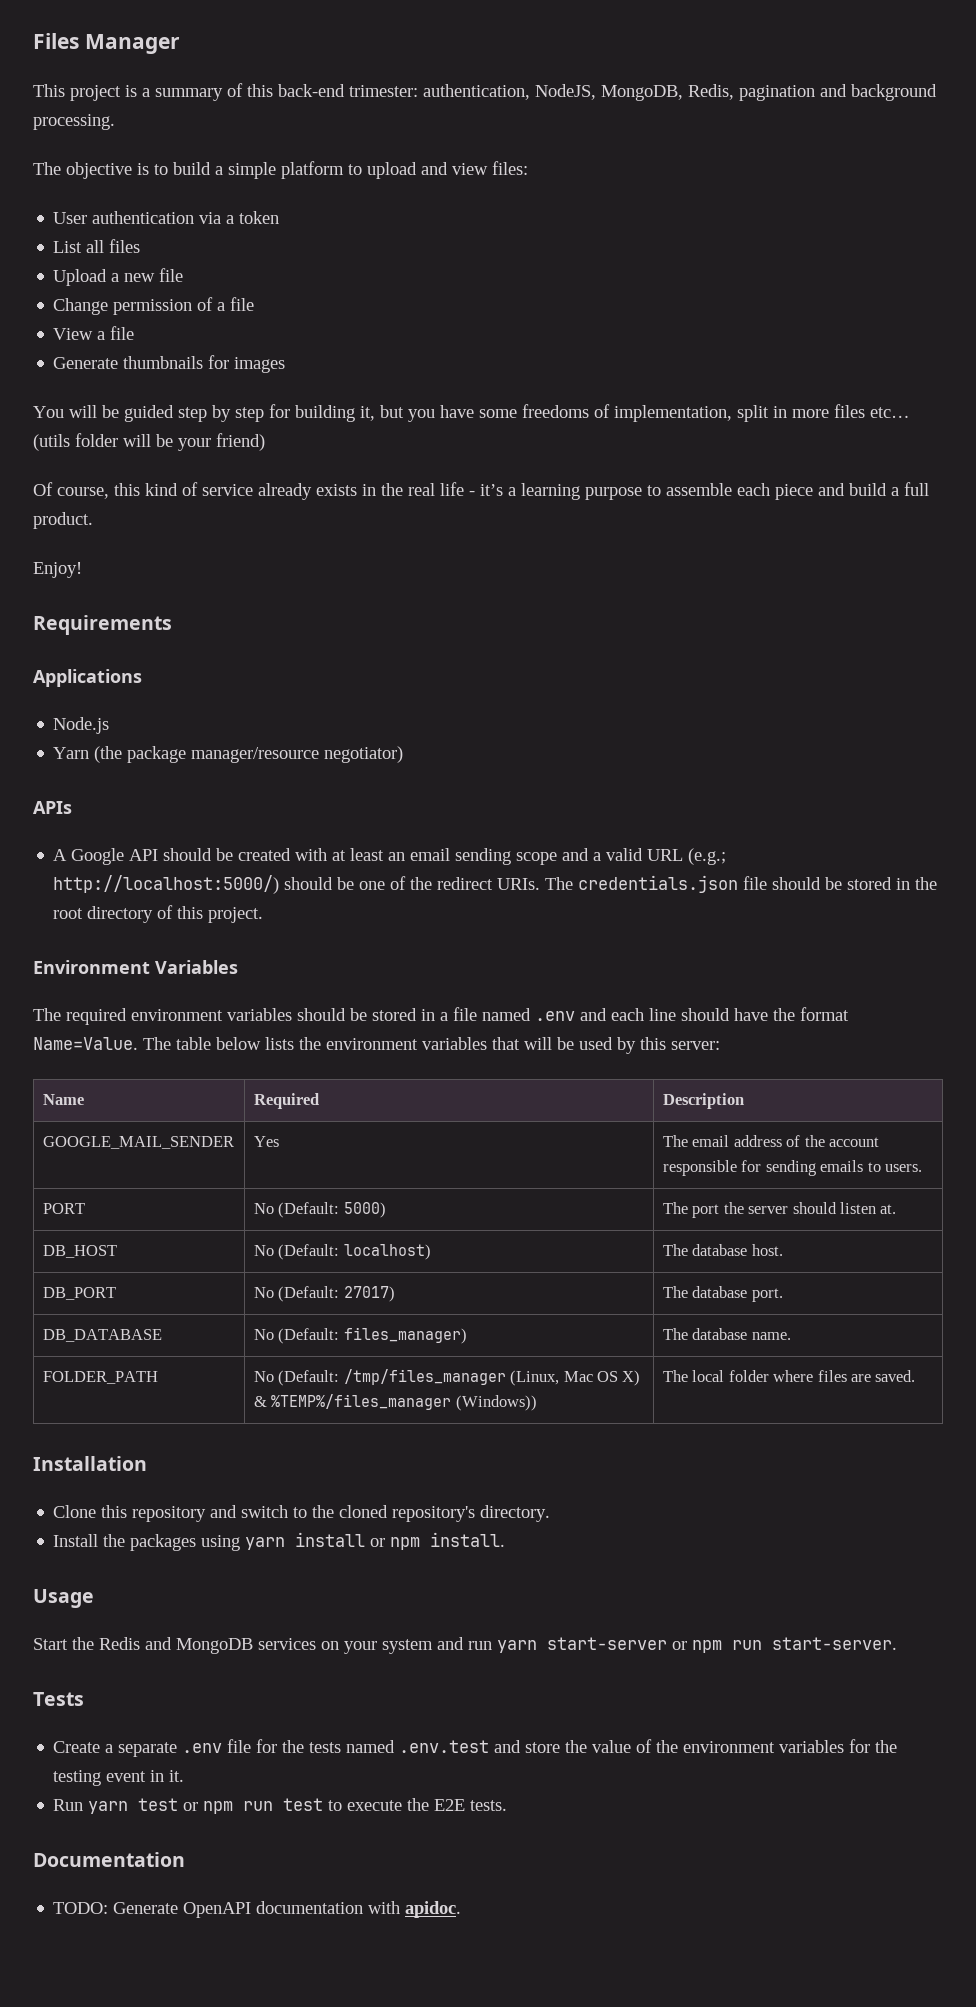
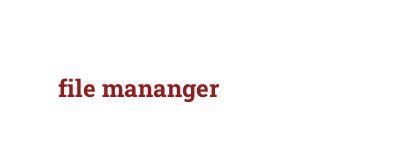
- Files Manager
- This project is a summary of this back-end trimester: authentication, NodeJS, MongoDB, Redis, pagination and background processing.
- The objective is to build a simple platform to upload and view files:
- User authentication via a token
- List all files
- Upload a new file
- Change permission of a file
- View a file
- Generate thumbnails for images
- You will be guided step by step for building it, but you have some freedoms of implementation, split in more files etc… (utils folder will be your friend)
- Of course, this kind of service already exists in the real life - it’s a learning purpose to assemble each piece and build a full product.
- Enjoy!
- Requirements
- Applications
- Node.js
- Yarn (the package manager/resource negotiator)
- APIs
- A Google API should be created with at least an email sending scope and a valid URL (e.g.; http://localhost:5000/) should be one of the redirect URIs. The credentials.json file should be stored in the root directory of this project.
- Environment Variables
- The required environment variables should be stored in a file named .env and each line should have the format Name=Value. The table below lists the environment variables that will be used by this server:
- Name | Required | Description
- GOOGLE_MAIL_SENDER | Yes | The email address of the account responsible for sending emails to users.
- PORT | No (Default: 5000) | The port the server should listen at.
- DB_HOST | No (Default: localhost) | The database host.
- DB_PORT | No (Default: 27017) | The database port.
- DB_DATABASE | No (Default: files_manager) | The database name.
- FOLDER_PATH | No (Default: /tmp/files_manager (Linux, Mac OS X) & %TEMP%/files_manager (Windows)) | The local folder where files are saved.
- Installation
- Clone this repository and switch to the cloned repository's directory.
- Install the packages using yarn install or npm install.
- Usage
- Start the Redis and MongoDB services on your system and run yarn start-server or npm run start-server.
- Tests
- Create a separate .env file for the tests named .env.test and store the value of the environment variables for the testing event in it.
- Run yarn test or npm run test to execute the E2E tests.
- Documentation
- TODO: Generate OpenAPI documentation with apidoc.
+ file mananger

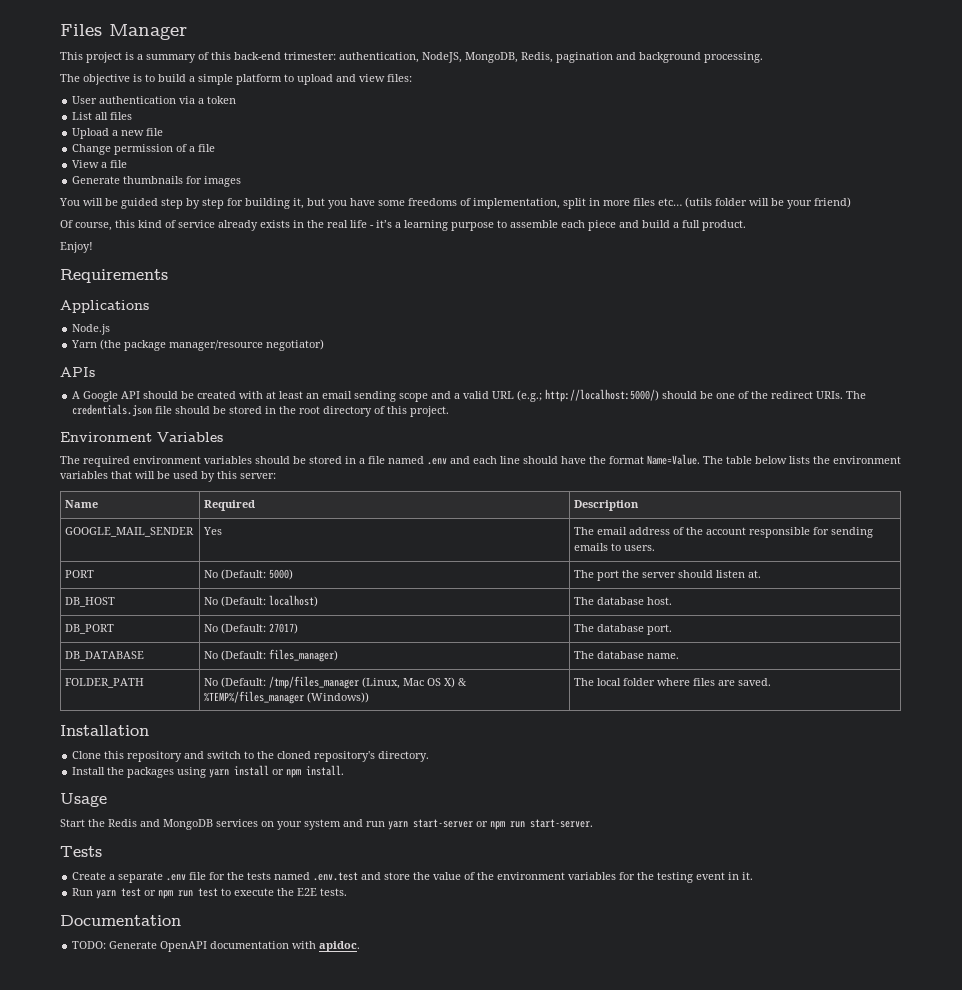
- file mananger
+ Files Manager
+ This project is a summary of this back-end trimester: authentication, NodeJS, MongoDB, Redis, pagination and background processing.
+ The objective is to build a simple platform to upload and view files:
+ User authentication via a token
+ List all files
+ Upload a new file
+ Change permission of a file
+ View a file
+ Generate thumbnails for images
+ You will be guided step by step for building it, but you have some freedoms of implementation, split in more files etc… (utils folder will be your friend)
+ Of course, this kind of service already exists in the real life - it’s a learning purpose to assemble each piece and build a full product.
+ Enjoy!
+ Requirements
+ Applications
+ Node.js
+ Yarn (the package manager/resource negotiator)
+ APIs
+ A Google API should be created with at least an email sending scope and a valid URL (e.g.; http://localhost:5000/) should be one of the redirect URIs. The credentials.json file should be stored in the root directory of this project.
+ Environment Variables
+ The required environment variables should be stored in a file named .env and each line should have the format Name=Value. The table below lists the environment variables that will be used by this server:
+ Name | Required | Description
+ GOOGLE_MAIL_SENDER | Yes | The email address of the account responsible for sending emails to users.
+ PORT | No (Default: 5000) | The port the server should listen at.
+ DB_HOST | No (Default: localhost) | The database host.
+ DB_PORT | No (Default: 27017) | The database port.
+ DB_DATABASE | No (Default: files_manager) | The database name.
+ FOLDER_PATH | No (Default: /tmp/files_manager (Linux, Mac OS X) & %TEMP%/files_manager (Windows)) | The local folder where files are saved.
+ Installation
+ Clone this repository and switch to the cloned repository's directory.
+ Install the packages using yarn install or npm install.
+ Usage
+ Start the Redis and MongoDB services on your system and run yarn start-server or npm run start-server.
+ Tests
+ Create a separate .env file for the tests named .env.test and store the value of the environment variables for the testing event in it.
+ Run yarn test or npm run test to execute the E2E tests.
+ Documentation
+ TODO: Generate OpenAPI documentation with apidoc.

